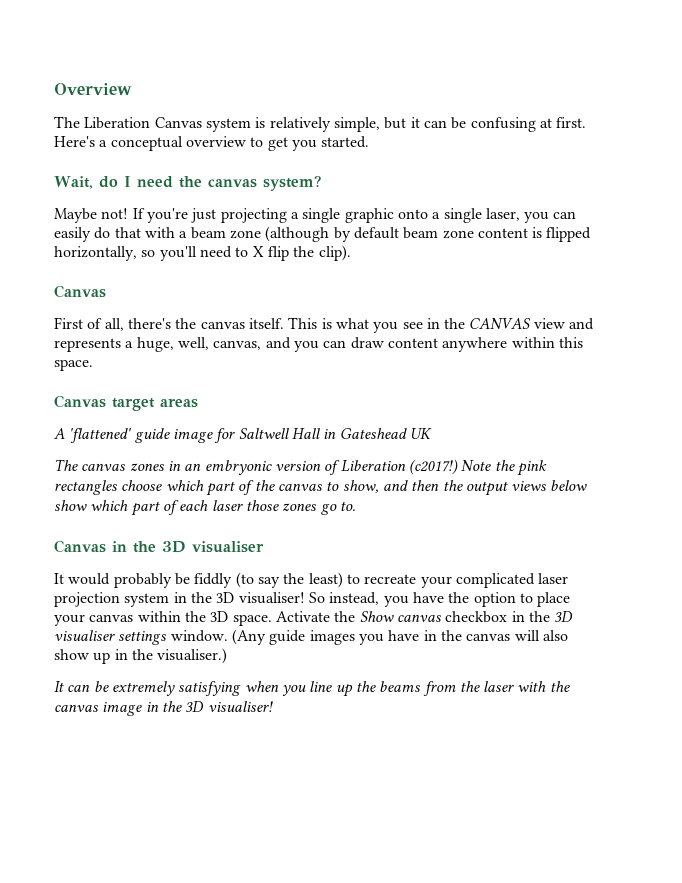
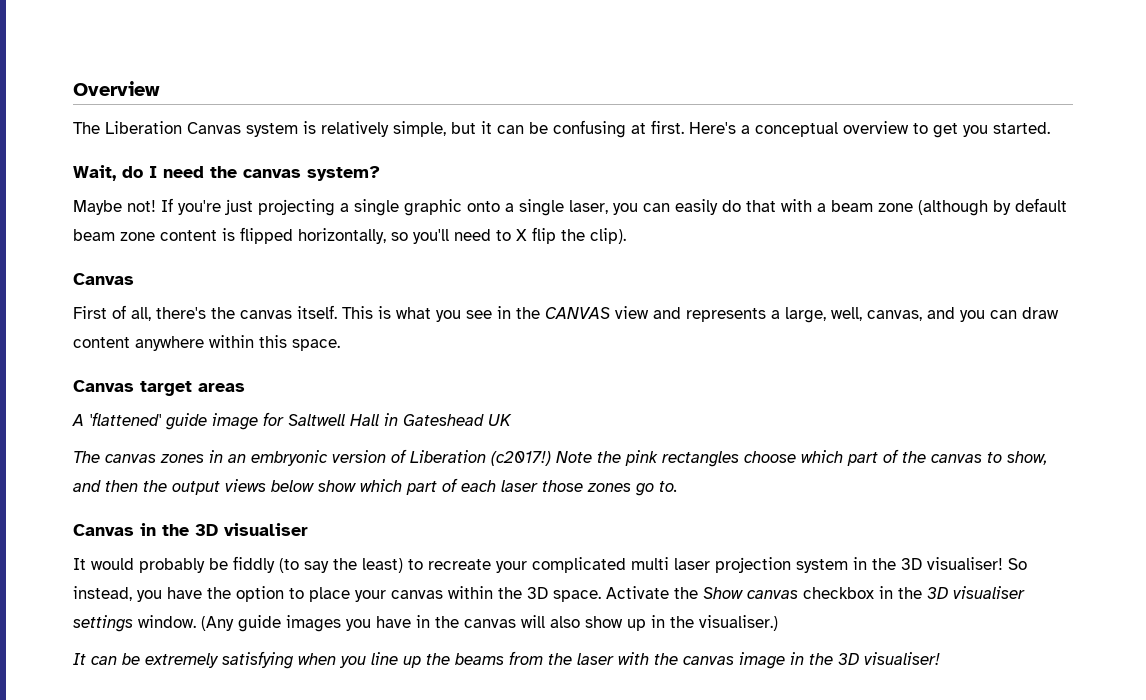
- This is what you see in the CANVAS view and represents a huge, well, canvas, and you can draw content anywhere within this space.
+ This is what you see in the CANVAS view and represents a large, well, canvas, and you can draw content anywhere within this space.
- It would probably be fiddly (to say the least) to recreate your complicated laser projection system in the 3D visualiser!
+ It would probably be fiddly (to say the least) to recreate your complicated multi laser projection system in the 3D visualiser!

